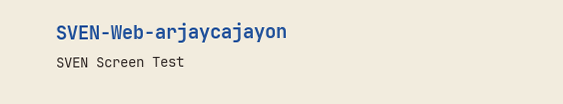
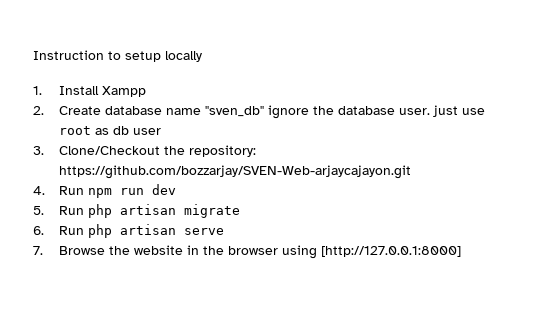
- SVEN-Web-arjaycajayon
- SVEN Screen Test
+ Instruction to setup locally
+ 1. Install Xampp
+ 2. Create database name "sven_db" ignore the database user. just use root as db user
+ 3. Clone/Checkout the repository: https://github.com/bozzarjay/SVEN-Web-arjaycajayon.git
+ 4. Run npm run dev
+ 5. Run php artisan migrate
+ 6. Run php artisan serve
+ 7. Browse the website in the browser using [http://127.0.0.1:8000]

